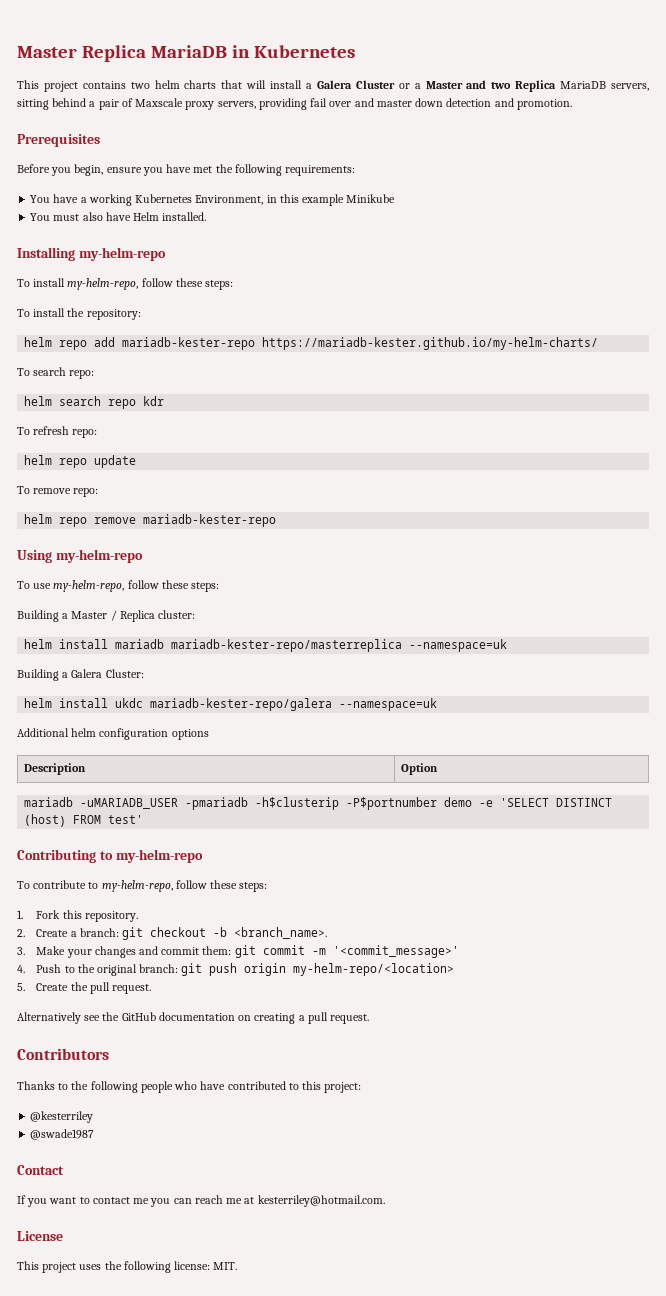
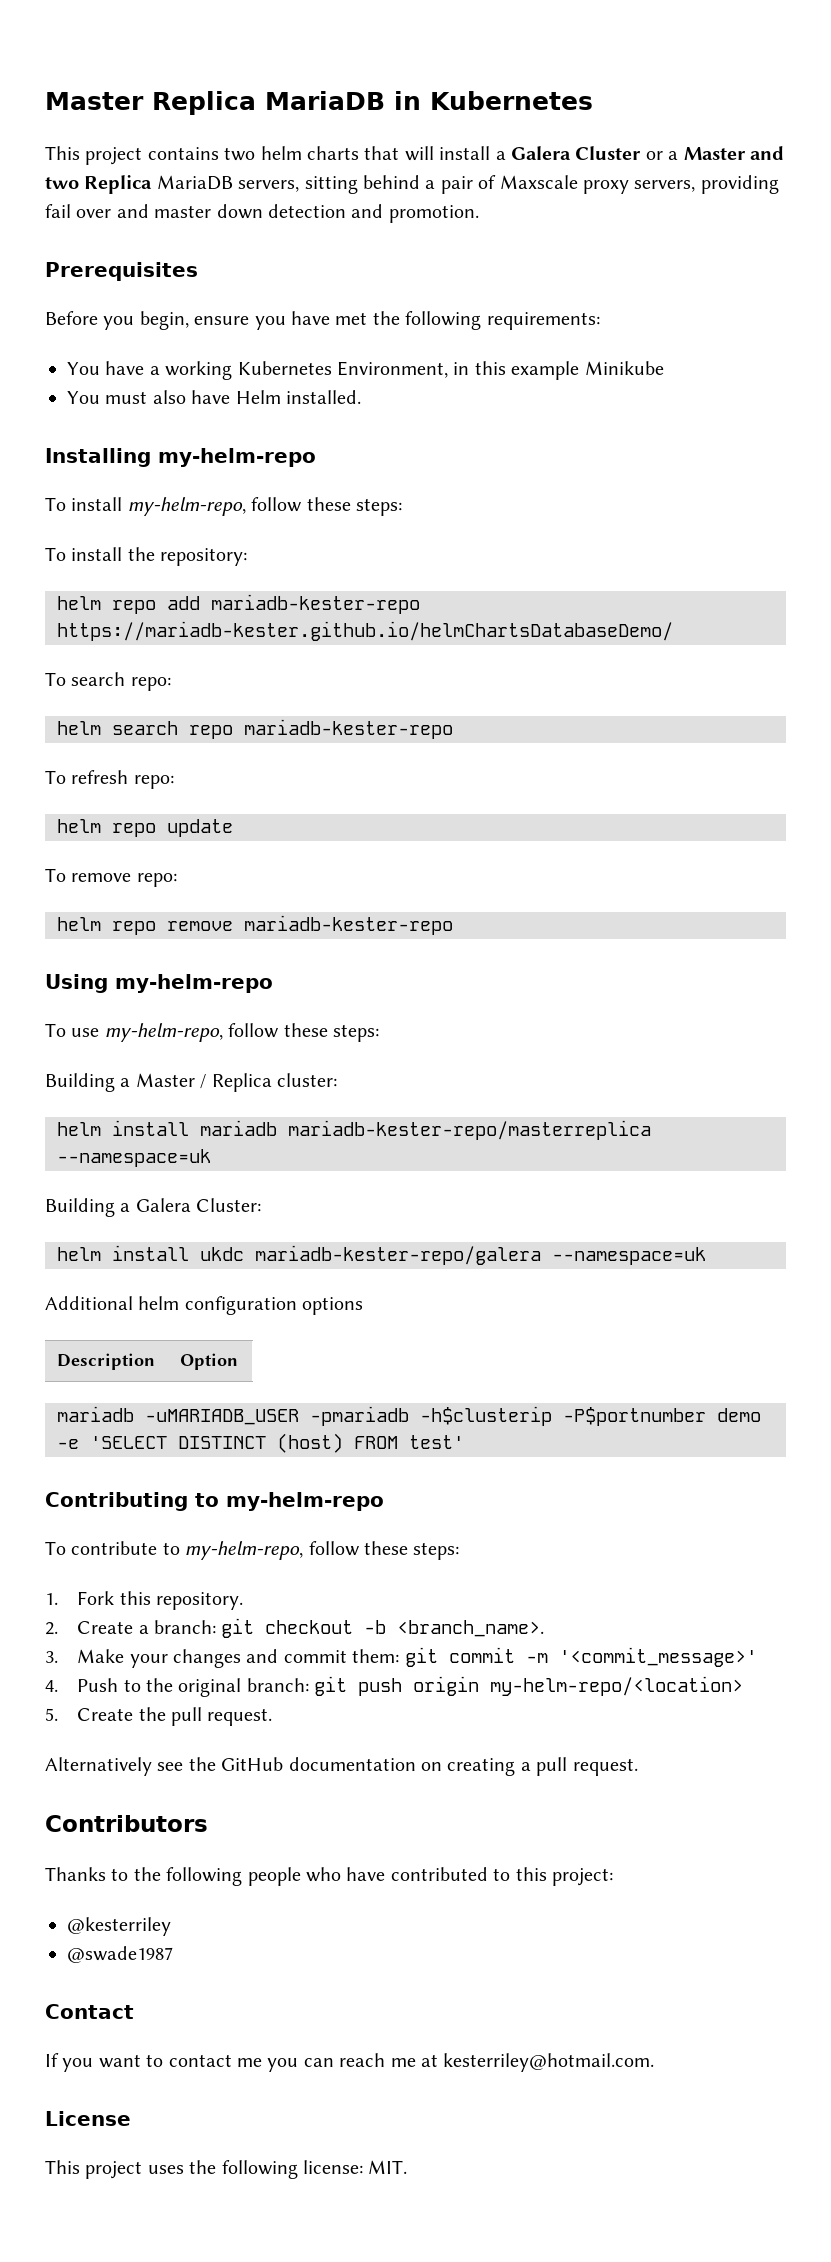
- helm repo add mariadb-kester-repo https://mariadb-kester.github.io/my-helm-charts/
+ helm repo add mariadb-kester-repo https://mariadb-kester.github.io/helmChartsDatabaseDemo/
- helm search repo kdr
+ helm search repo mariadb-kester-repo

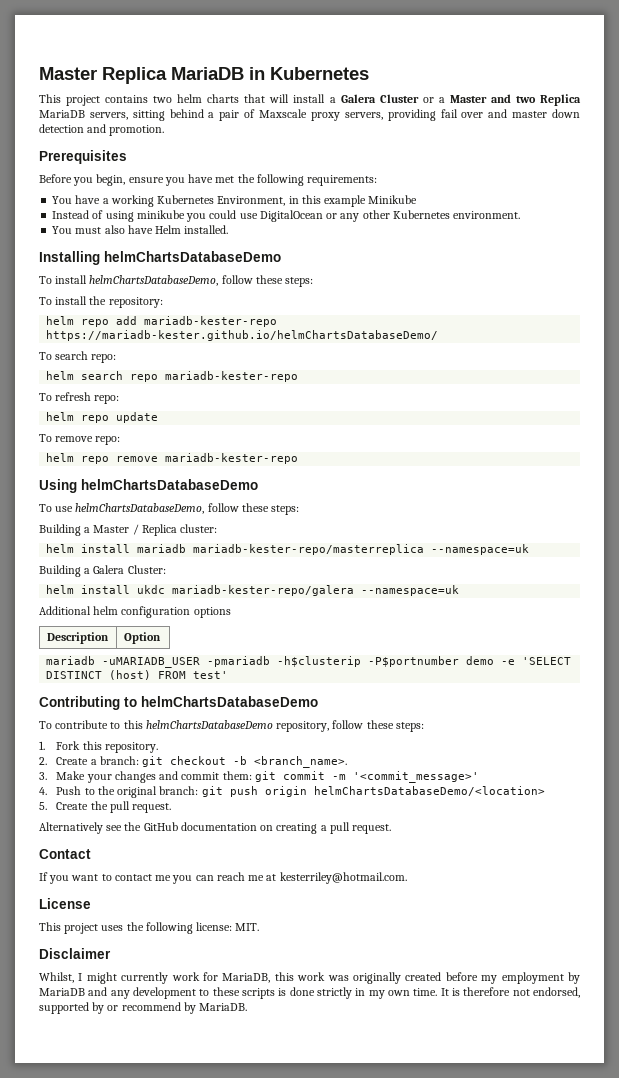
+ Instead of using minikube you could use DigitalOcean or any other Kubernetes environment.
- Installing my-helm-repo
- To install my-helm-repo, follow these steps:
+ Installing helmChartsDatabaseDemo
+ To install helmChartsDatabaseDemo, follow these steps:
- Using my-helm-repo
+ Using helmChartsDatabaseDemo
- To use my-helm-repo, follow these steps:
+ To use helmChartsDatabaseDemo, follow these steps:
- Contributing to my-helm-repo
+ Contributing to helmChartsDatabaseDemo
- To contribute to my-helm-repo, follow these steps:
+ To contribute to this helmChartsDatabaseDemo repository, follow these steps:
- 4. Push to the original branch: git push origin my-helm-repo/<location>
+ 4. Push to the original branch: git push origin helmChartsDatabaseDemo/<location>
- Contributors
- Thanks to the following people who have contributed to this project:
- @kesterriley
- @swade1987
+ Disclaimer
+ Whilst, I might currently work for MariaDB, this work was originally created before my employment by MariaDB and any development to these scripts is done strictly in my own time. It is therefore not endorsed, supported by or recommend by MariaDB.

